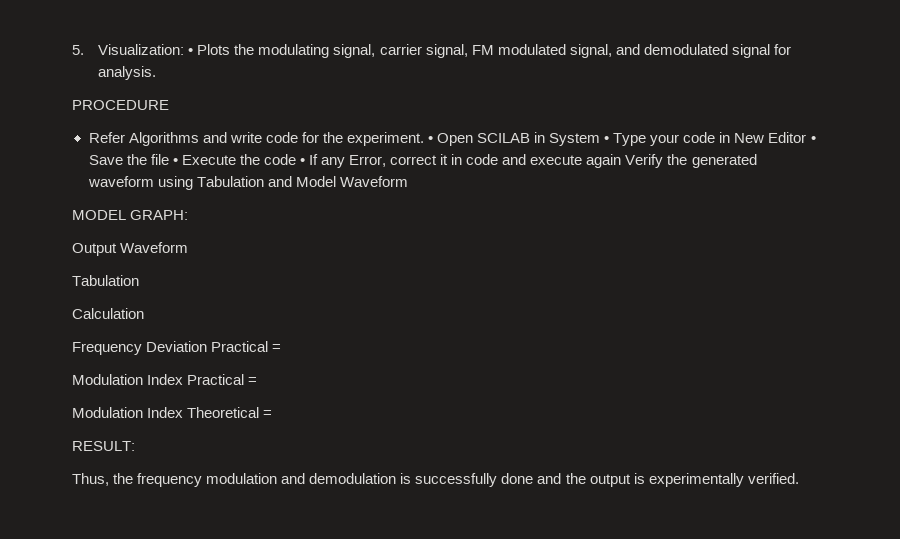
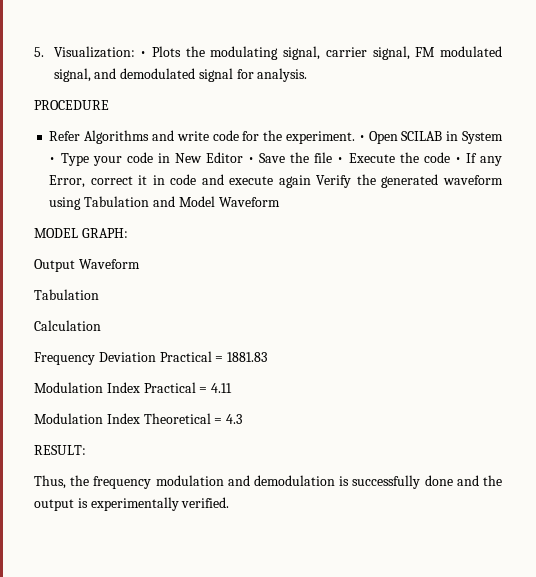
- Frequency Deviation Practical =
+ Frequency Deviation Practical = 1881.83
- Modulation Index Practical =
+ Modulation Index Practical = 4.11
- Modulation Index Theoretical =
+ Modulation Index Theoretical = 4.3

